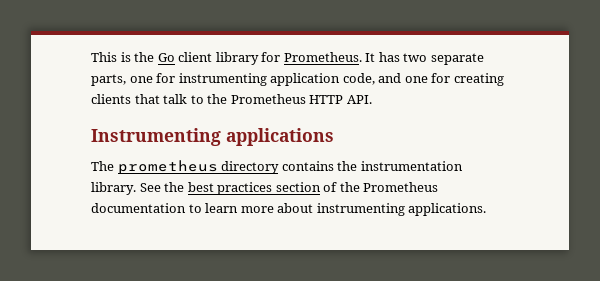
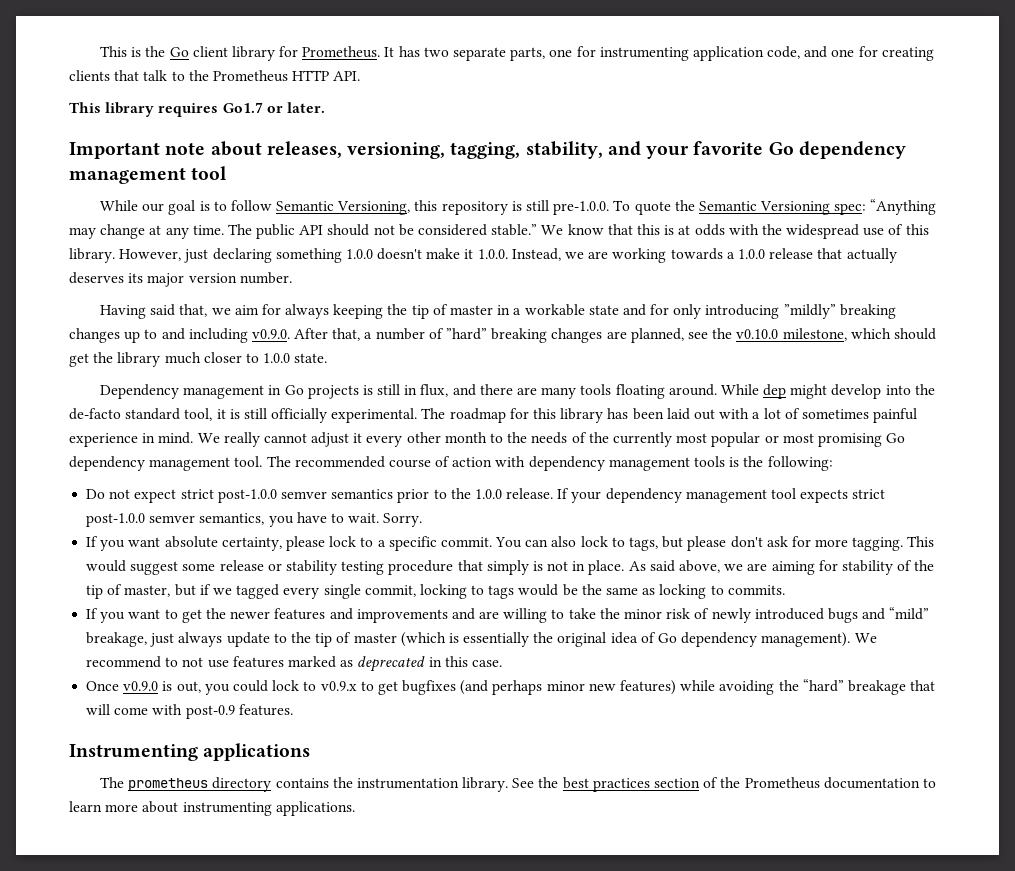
+ This library requires Go1.7 or later.
+ Important note about releases, versioning, tagging, stability, and your favorite Go dependency management tool
+ While our goal is to follow Semantic Versioning, this repository is still pre-1.0.0. To quote the Semantic Versioning spec: “Anything may change at any time. The public API should not be considered stable.” We know that this is at odds with the widespread use of this library. However, just declaring something 1.0.0 doesn't make it 1.0.0. Instead, we are working towards a 1.0.0 release that actually deserves its major version number.
+ Having said that, we aim for always keeping the tip of master in a workable state and for only introducing ”mildly” breaking changes up to and including v0.9.0. After that, a number of ”hard” breaking changes are planned, see the v0.10.0 milestone, which should get the library much closer to 1.0.0 state.
+ Dependency management in Go projects is still in flux, and there are many tools floating around. While dep might develop into the de-facto standard tool, it is still officially experimental. The roadmap for this library has been laid out with a lot of sometimes painful experience in mind. We really cannot adjust it every other month to the needs of the currently most popular or most promising Go dependency management tool. The recommended course of action with dependency management tools is the following:
+ Do not expect strict post-1.0.0 semver semantics prior to the 1.0.0 release. If your dependency management tool expects strict post-1.0.0 semver semantics, you have to wait. Sorry.
+ If you want absolute certainty, please lock to a specific commit. You can also lock to tags, but please don't ask for more tagging. This would suggest some release or stability testing procedure that simply is not in place. As said above, we are aiming for stability of the tip of master, but if we tagged every single commit, locking to tags would be the same as locking to commits.
+ If you want to get the newer features and improvements and are willing to take the minor risk of newly introduced bugs and “mild” breakage, just always update to the tip of master (which is essentially the original idea of Go dependency management). We recommend to not use features marked as deprecated in this case.
+ Once v0.9.0 is out, you could lock to v0.9.x to get bugfixes (and perhaps minor new features) while avoiding the “hard” breakage that will come with post-0.9 features.

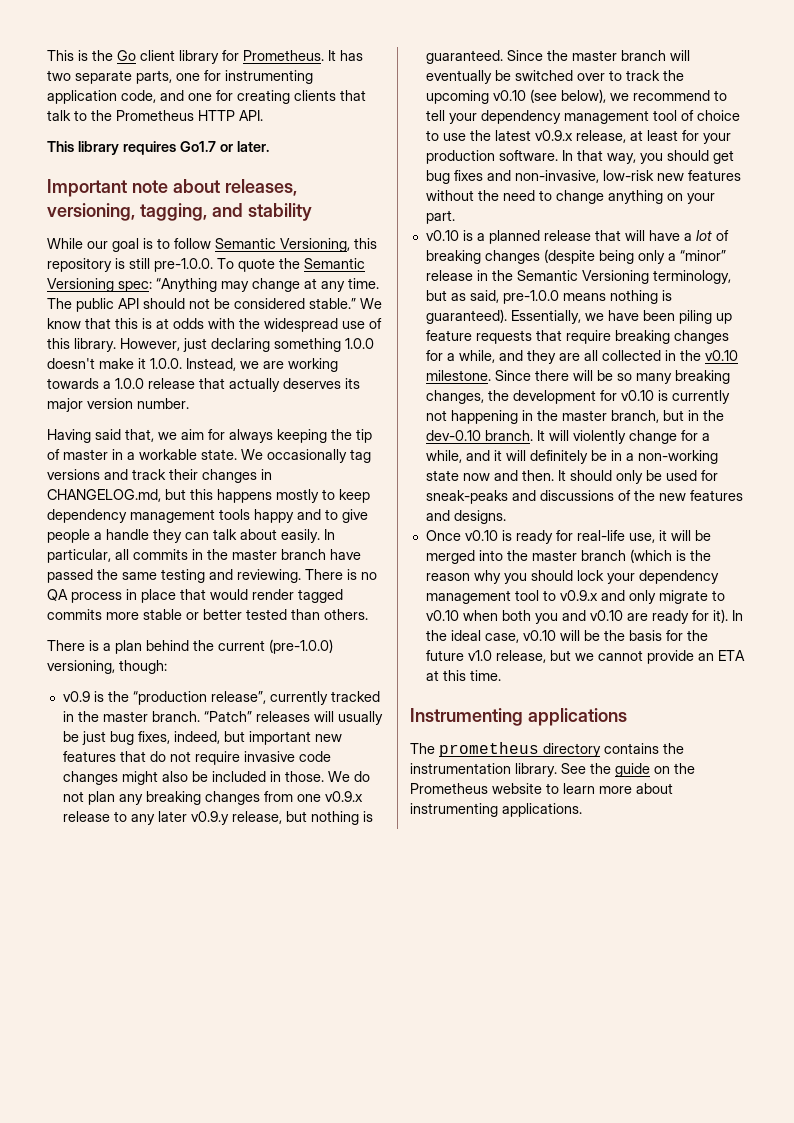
- Important note about releases, versioning, tagging, stability, and your favorite Go dependency management tool
+ Important note about releases, versioning, tagging, and stability
- Having said that, we aim for always keeping the tip of master in a workable state and for only introducing ”mildly” breaking changes up to and including v0.9.0. After that, a number of ”hard” breaking changes are planned, see the v0.10.0 milestone, which should get the library much closer to 1.0.0 state.
- Dependency management in Go projects is still in flux, and there are many tools floating around. While dep might develop into the de-facto standard tool, it is still officially experimental. The roadmap for this library has been laid out with a lot of sometimes painful experience in mind. We really cannot adjust it every other month to the needs of the currently most popular or most promising Go dependency management tool. The recommended course of action with dependency management tools is the following:
- Do not expect strict post-1.0.0 semver semantics prior to the 1.0.0 release. If your dependency management tool expects strict post-1.0.0 semver semantics, you have to wait. Sorry.
- If you want absolute certainty, please lock to a specific commit. You can also lock to tags, but please don't ask for more tagging. This would suggest some release or stability testing procedure that simply is not in place. As said above, we are aiming for stability of the tip of master, but if we tagged every single commit, locking to tags would be the same as locking to commits.
- If you want to get the newer features and improvements and are willing to take the minor risk of newly introduced bugs and “mild” breakage, just always update to the tip of master (which is essentially the original idea of Go dependency management). We recommend to not use features marked as deprecated in this case.
- Once v0.9.0 is out, you could lock to v0.9.x to get bugfixes (and perhaps minor new features) while avoiding the “hard” breakage that will come with post-0.9 features.
+ Having said that, we aim for always keeping the tip of master in a workable state. We occasionally tag versions and track their changes in CHANGELOG.md, but this happens mostly to keep dependency management tools happy and to give people a handle they can talk about easily. In particular, all commits in the master branch have passed the same testing and reviewing. There is no QA process in place that would render tagged commits more stable or better tested than others.
+ There is a plan behind the current (pre-1.0.0) versioning, though:
+ v0.9 is the “production release”, currently tracked in the master branch. “Patch” releases will usually be just bug fixes, indeed, but important new features that do not require invasive code changes might also be included in those. We do not plan any breaking changes from one v0.9.x release to any later v0.9.y release, but nothing is guaranteed. Since the master branch will eventually be switched over to track the upcoming v0.10 (see below), we recommend to tell your dependency management tool of choice to use the latest v0.9.x release, at least for your production software. In that way, you should get bug fixes and non-invasive, low-risk new features without the need to change anything on your part.
+ v0.10 is a planned release that will have a lot of breaking changes (despite being only a “minor” release in the Semantic Versioning terminology, but as said, pre-1.0.0 means nothing is guaranteed). Essentially, we have been piling up feature requests that require breaking changes for a while, and they are all collected in the v0.10 milestone. Since there will be so many breaking changes, the development for v0.10 is currently not happening in the master branch, but in the dev-0.10 branch. It will violently change for a while, and it will definitely be in a non-working state now and then. It should only be used for sneak-peaks and discussions of the new features and designs.
+ Once v0.10 is ready for real-life use, it will be merged into the master branch (which is the reason why you should lock your dependency management tool to v0.9.x and only migrate to v0.10 when both you and v0.10 are ready for it). In the ideal case, v0.10 will be the basis for the future v1.0 release, but we cannot provide an ETA at this time.
- See the best practices section of the Prometheus documentation to learn more about instrumenting applications.
+ See the guide on the Prometheus website to learn more about instrumenting applications.

